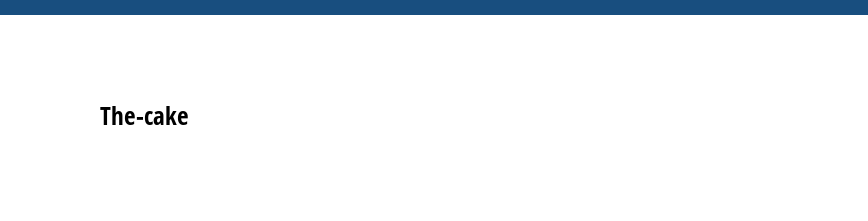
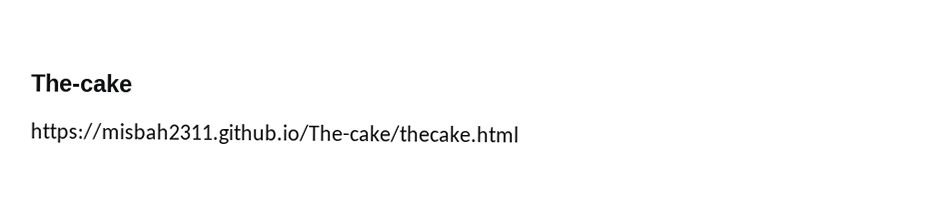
+ https://misbah2311.github.io/The-cake/thecake.html

